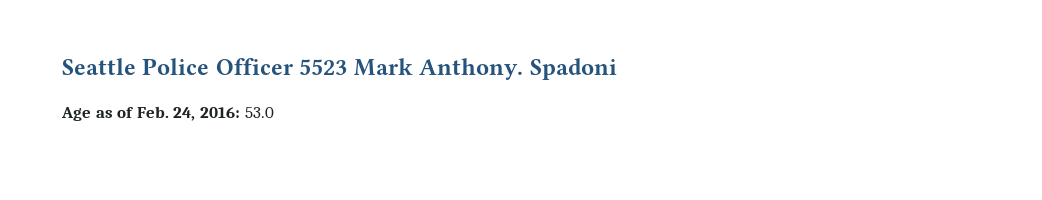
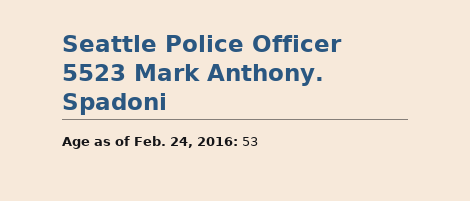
- Age as of Feb. 24, 2016: 53.0
+ Age as of Feb. 24, 2016: 53

